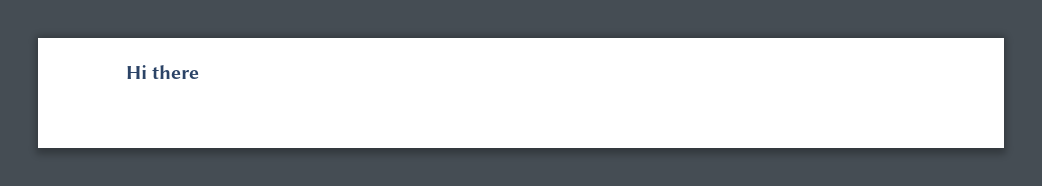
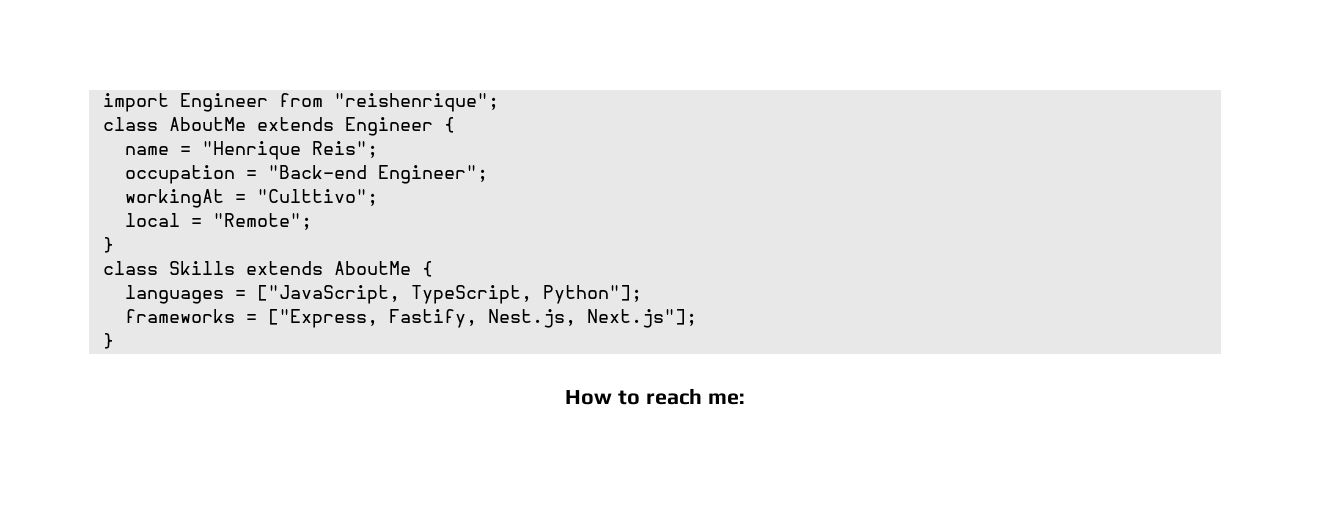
- Hi there
+ import Engineer from "reishenrique";
+ class AboutMe extends Engineer {
+ name = "Henrique Reis";
+ occupation = "Back-end Engineer";
+ workingAt = "Culttivo";
+ local = "Remote";
+ }
+ class Skills extends AboutMe {
+ languages = ["JavaScript, TypeScript, Python"];
+ frameworks = ["Express, Fastify, Nest.js, Next.js"];
+ }
+ How to reach me:

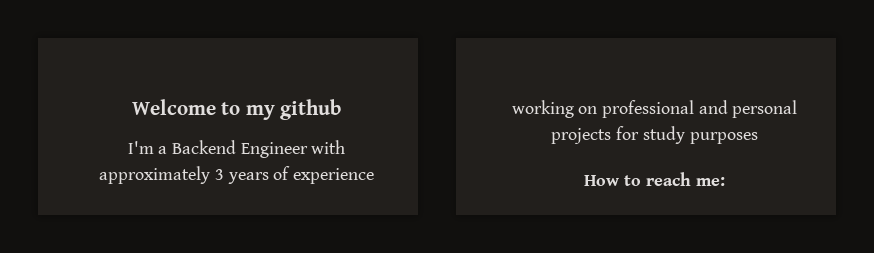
- import Engineer from "reishenrique";
- class AboutMe extends Engineer {
- name = "Henrique Reis";
- occupation = "Back-end Engineer";
- workingAt = "Culttivo";
- local = "Remote";
- }
- class Skills extends AboutMe {
- languages = ["JavaScript, TypeScript, Python"];
- frameworks = ["Express, Fastify, Nest.js, Next.js"];
- }
+ Welcome to my github
+ I'm a Backend Engineer with approximately 3 years of experience working on professional and personal projects for study purposes

